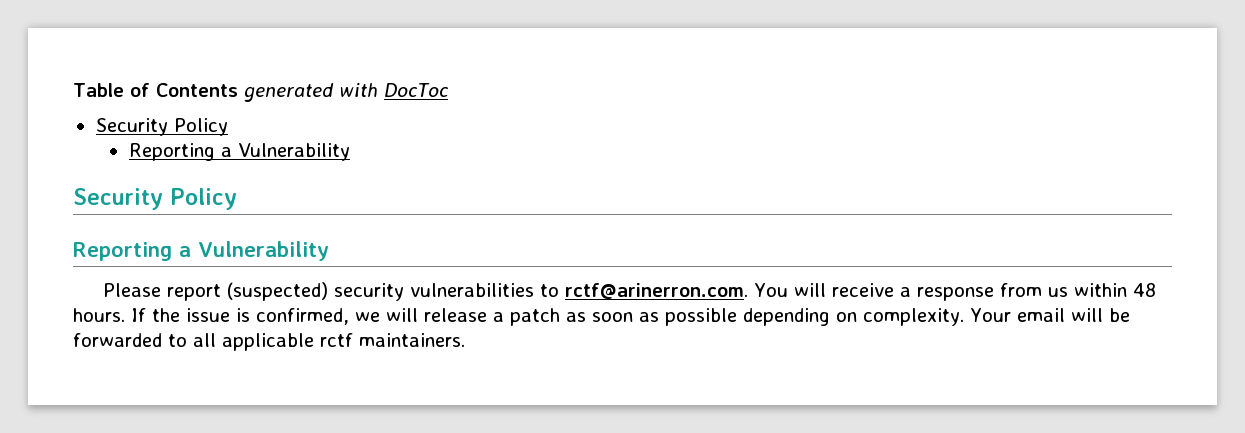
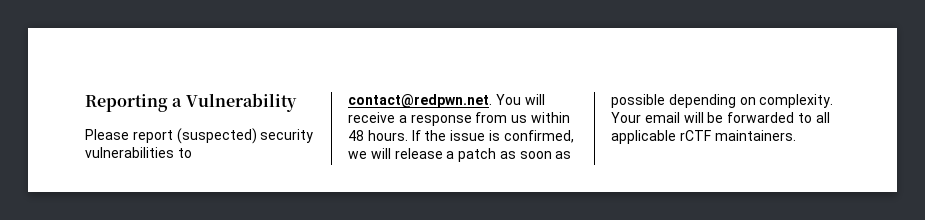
- Table of Contents generated with DocToc
- Security Policy
- Reporting a Vulnerability
- Security Policy
- Please report (suspected) security vulnerabilities to rctf@arinerron.com. You will receive a response from us within 48 hours.
+ Please report (suspected) security vulnerabilities to contact@redpwn.net. You will receive a response from us within 48 hours.
- Your email will be forwarded to all applicable rctf maintainers.
+ Your email will be forwarded to all applicable rCTF maintainers.

